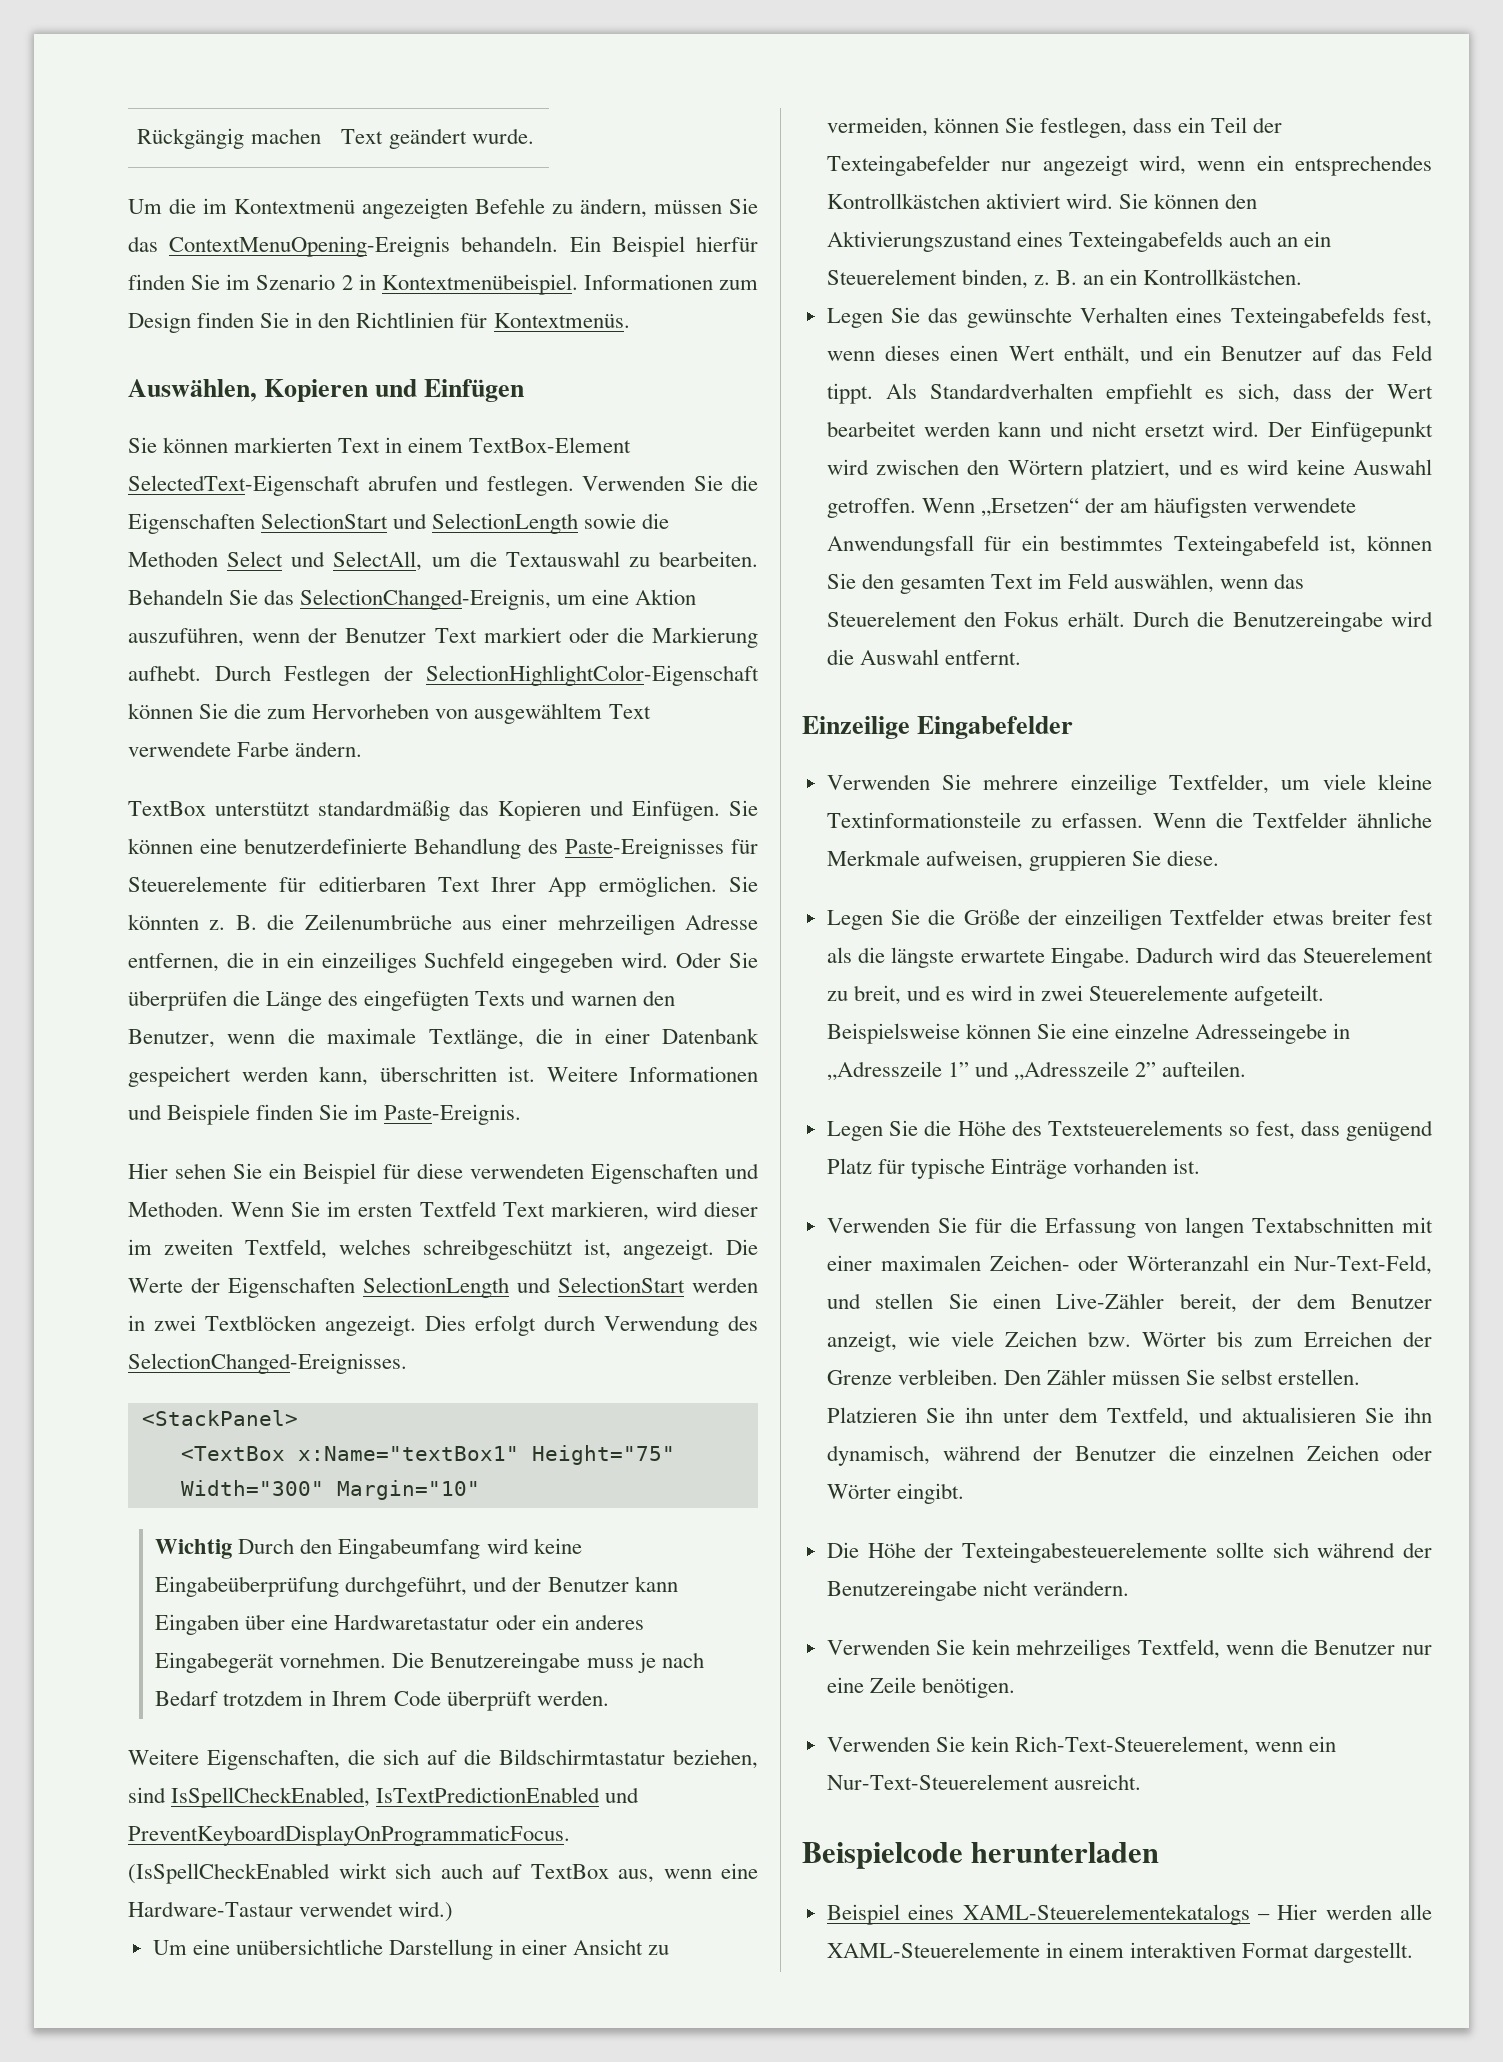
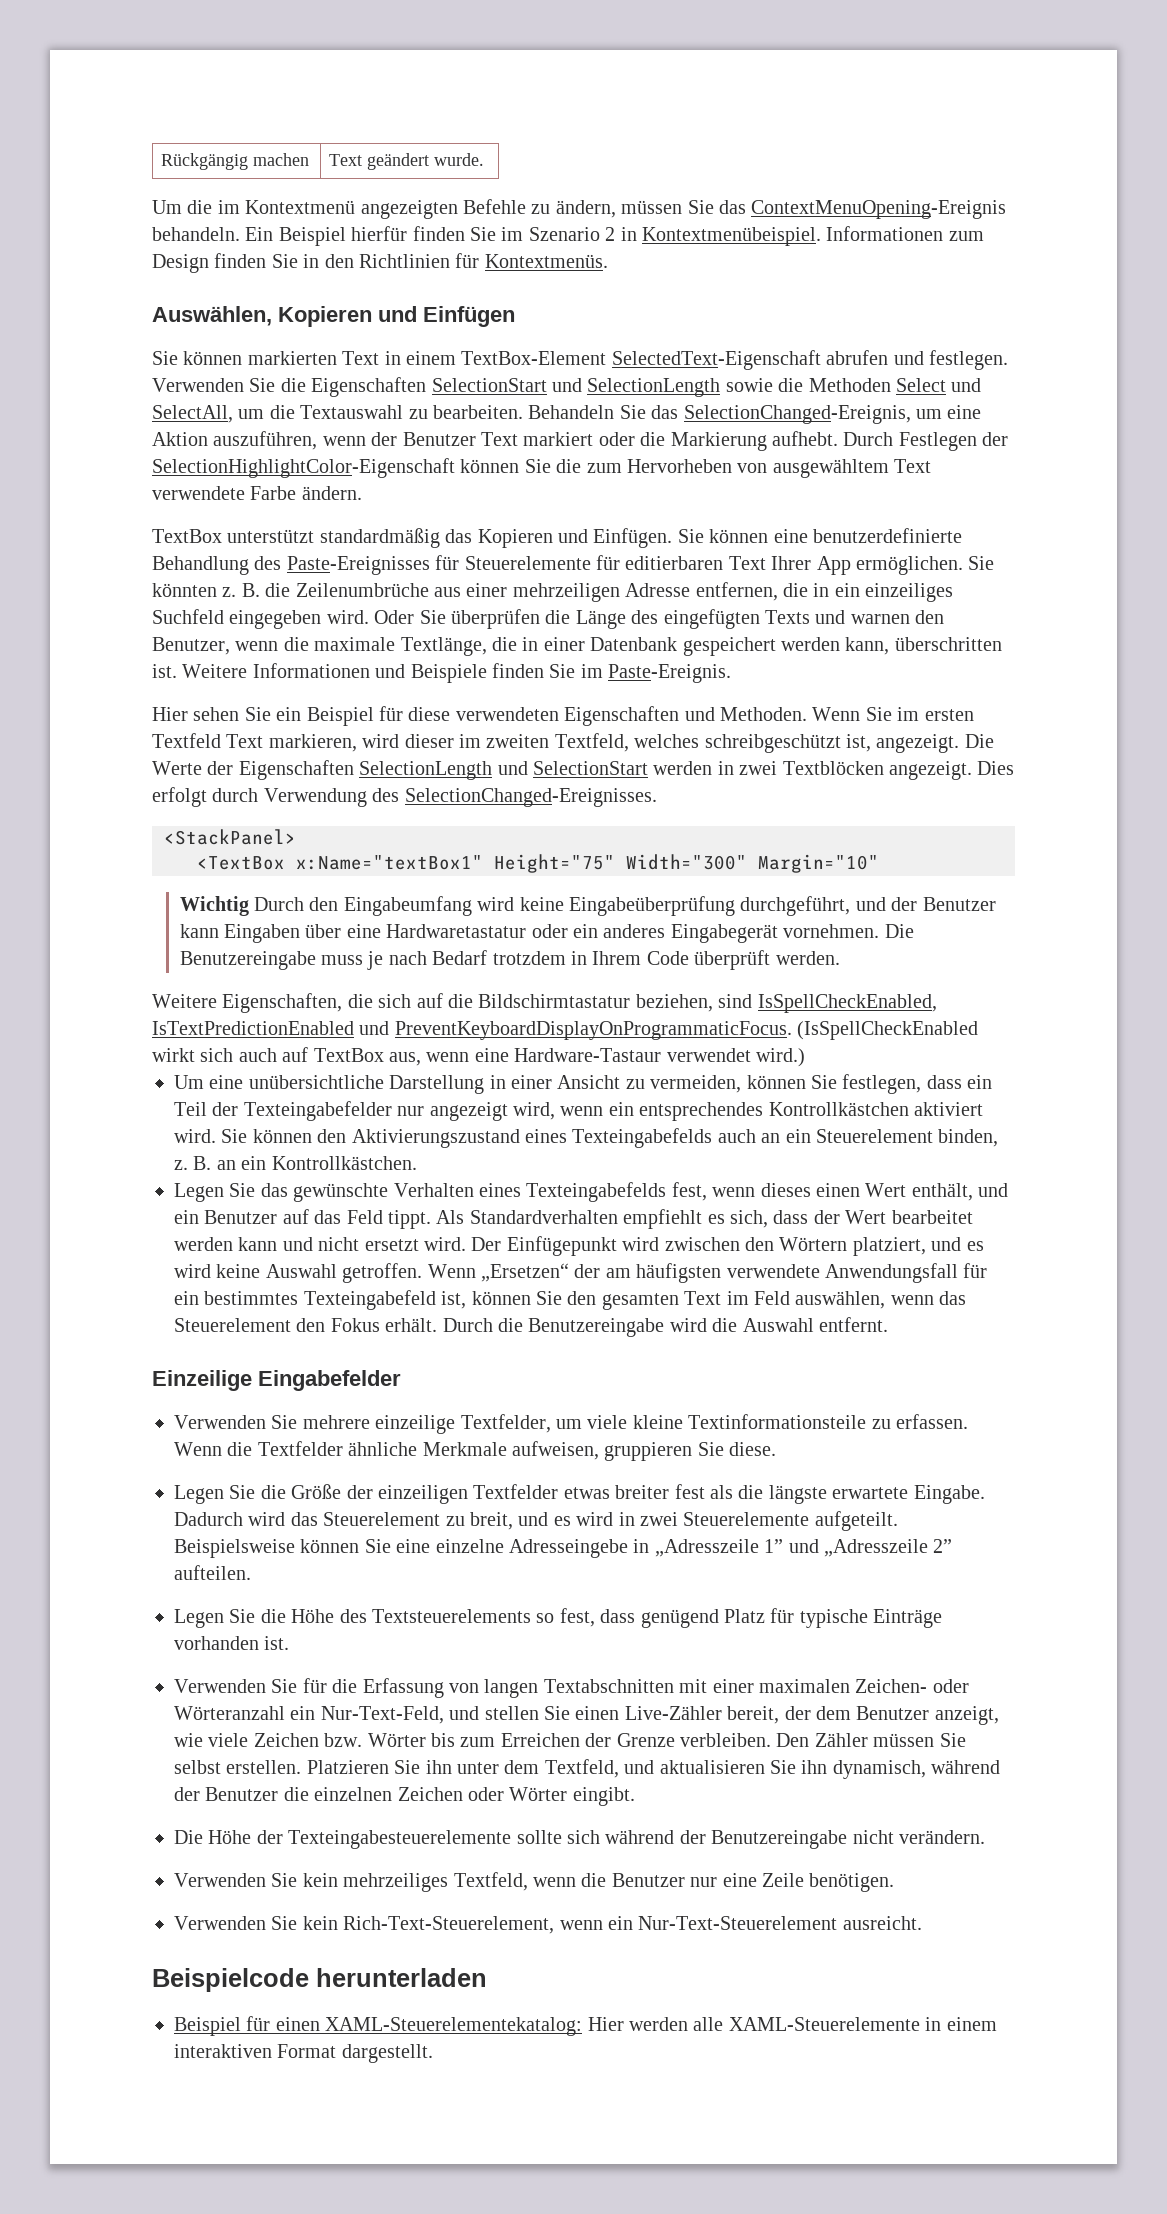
- Beispiel eines XAML-Steuerelementekatalogs – Hier werden alle XAML-Steuerelemente in einem interaktiven Format dargestellt.
+ Beispiel für einen XAML-Steuerelementekatalog: Hier werden alle XAML-Steuerelemente in einem interaktiven Format dargestellt.

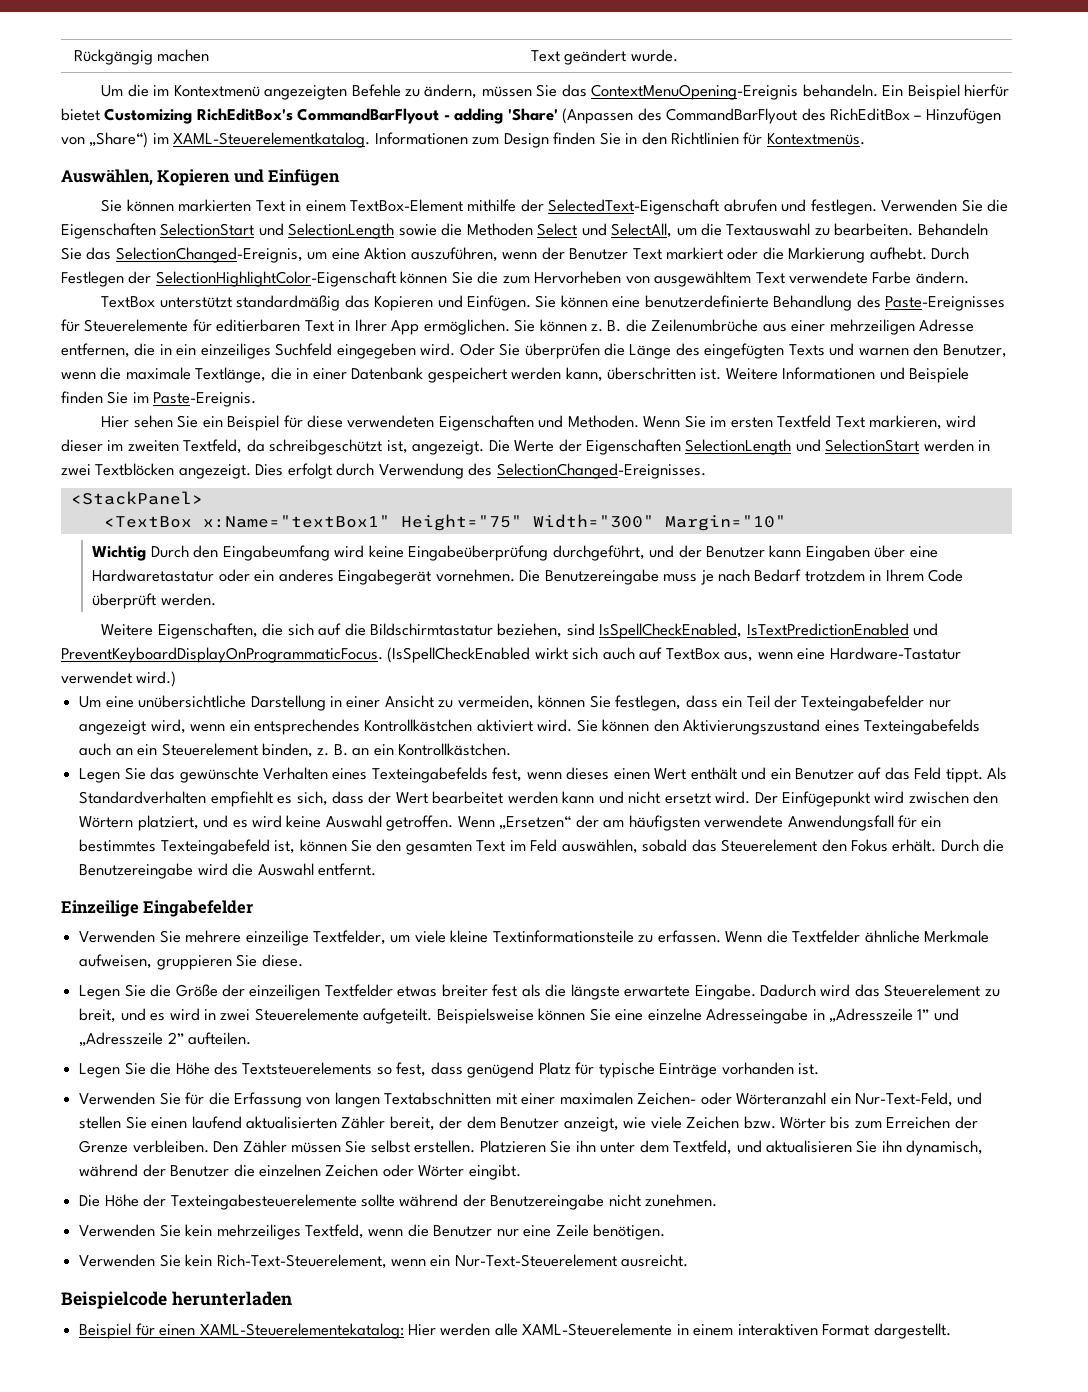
- Ein Beispiel hierfür finden Sie im Szenario 2 in Kontextmenübeispiel.
+ Ein Beispiel hierfür bietet Customizing RichEditBox's CommandBarFlyout - adding 'Share' (Anpassen des CommandBarFlyout des RichEditBox – Hinzufügen von „Share“) im XAML-Steuerelementkatalog.
- Sie können markierten Text in einem TextBox-Element SelectedText-Eigenschaft abrufen und festlegen.
+ Sie können markierten Text in einem TextBox-Element mithilfe der SelectedText-Eigenschaft abrufen und festlegen.
- Sie können eine benutzerdefinierte Behandlung des Paste-Ereignisses für Steuerelemente für editierbaren Text Ihrer App ermöglichen.
+ Sie können eine benutzerdefinierte Behandlung des Paste-Ereignisses für Steuerelemente für editierbaren Text in Ihrer App ermöglichen.
- Sie könnten z.
+ Sie können z.
- Wenn Sie im ersten Textfeld Text markieren, wird dieser im zweiten Textfeld, welches schreibgeschützt ist, angezeigt.
+ Wenn Sie im ersten Textfeld Text markieren, wird dieser im zweiten Textfeld, da schreibgeschützt ist, angezeigt.
- (IsSpellCheckEnabled wirkt sich auch auf TextBox aus, wenn eine Hardware-Tastaur verwendet wird.)
+ (IsSpellCheckEnabled wirkt sich auch auf TextBox aus, wenn eine Hardware-Tastatur verwendet wird.)
- Legen Sie das gewünschte Verhalten eines Texteingabefelds fest, wenn dieses einen Wert enthält, und ein Benutzer auf das Feld tippt.
+ Legen Sie das gewünschte Verhalten eines Texteingabefelds fest, wenn dieses einen Wert enthält und ein Benutzer auf das Feld tippt.
- Wenn „Ersetzen“ der am häufigsten verwendete Anwendungsfall für ein bestimmtes Texteingabefeld ist, können Sie den gesamten Text im Feld auswählen, wenn das Steuerelement den Fokus erhält.
+ Wenn „Ersetzen“ der am häufigsten verwendete Anwendungsfall für ein bestimmtes Texteingabefeld ist, können Sie den gesamten Text im Feld auswählen, sobald das Steuerelement den Fokus erhält.
- Beispielsweise können Sie eine einzelne Adresseingebe in „Adresszeile 1” und „Adresszeile 2” aufteilen.
+ Beispielsweise können Sie eine einzelne Adresseingabe in „Adresszeile 1” und „Adresszeile 2” aufteilen.
- Verwenden Sie für die Erfassung von langen Textabschnitten mit einer maximalen Zeichen- oder Wörteranzahl ein Nur-Text-Feld, und stellen Sie einen Live-Zähler bereit, der dem Benutzer anzeigt, wie viele Zeichen bzw. Wörter bis zum Erreichen der Grenze verbleiben.
+ Verwenden Sie für die Erfassung von langen Textabschnitten mit einer maximalen Zeichen- oder Wörteranzahl ein Nur-Text-Feld, und stellen Sie einen laufend aktualisierten Zähler bereit, der dem Benutzer anzeigt, wie viele Zeichen bzw. Wörter bis zum Erreichen der Grenze verbleiben.
- Die Höhe der Texteingabesteuerelemente sollte sich während der Benutzereingabe nicht verändern.
+ Die Höhe der Texteingabesteuerelemente sollte während der Benutzereingabe nicht zunehmen.

